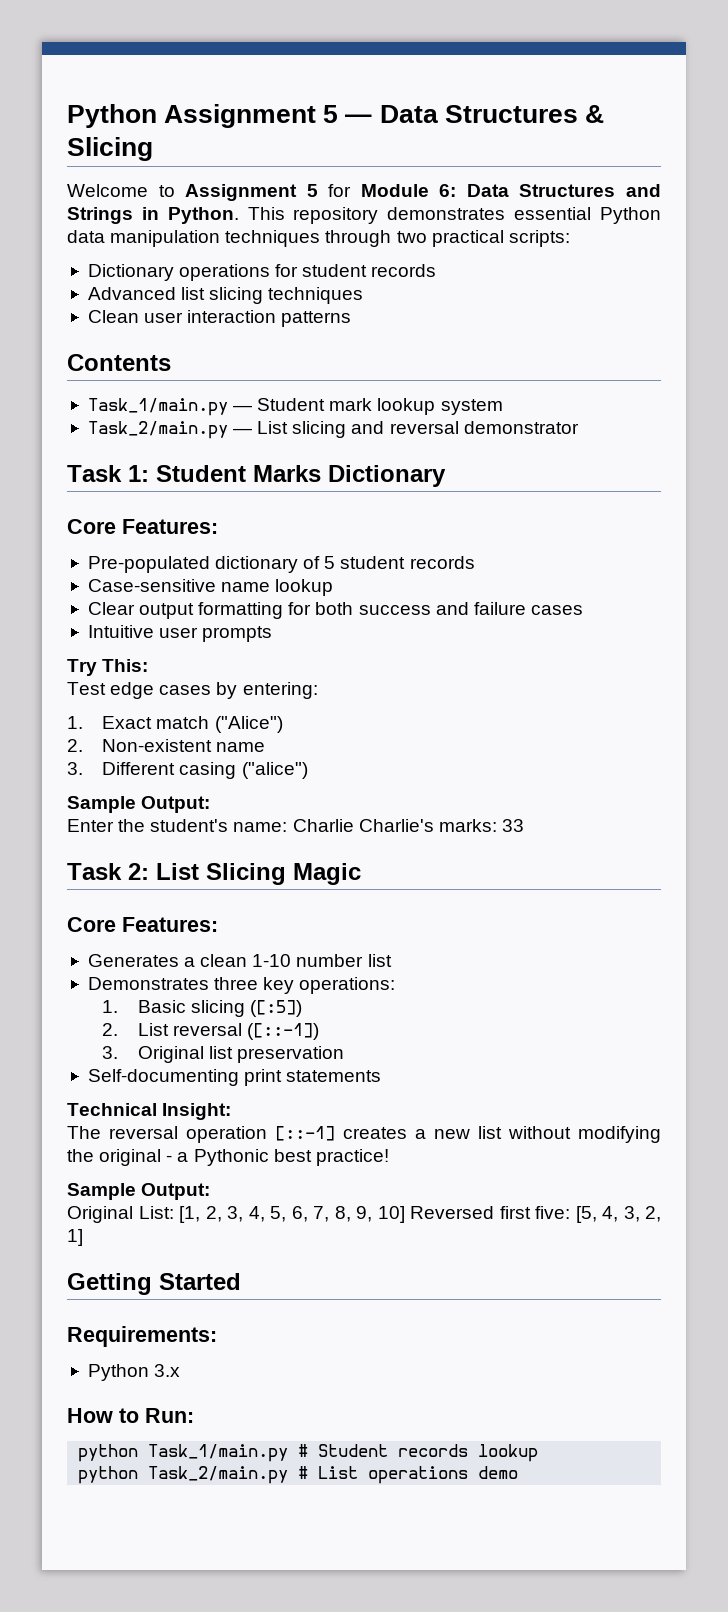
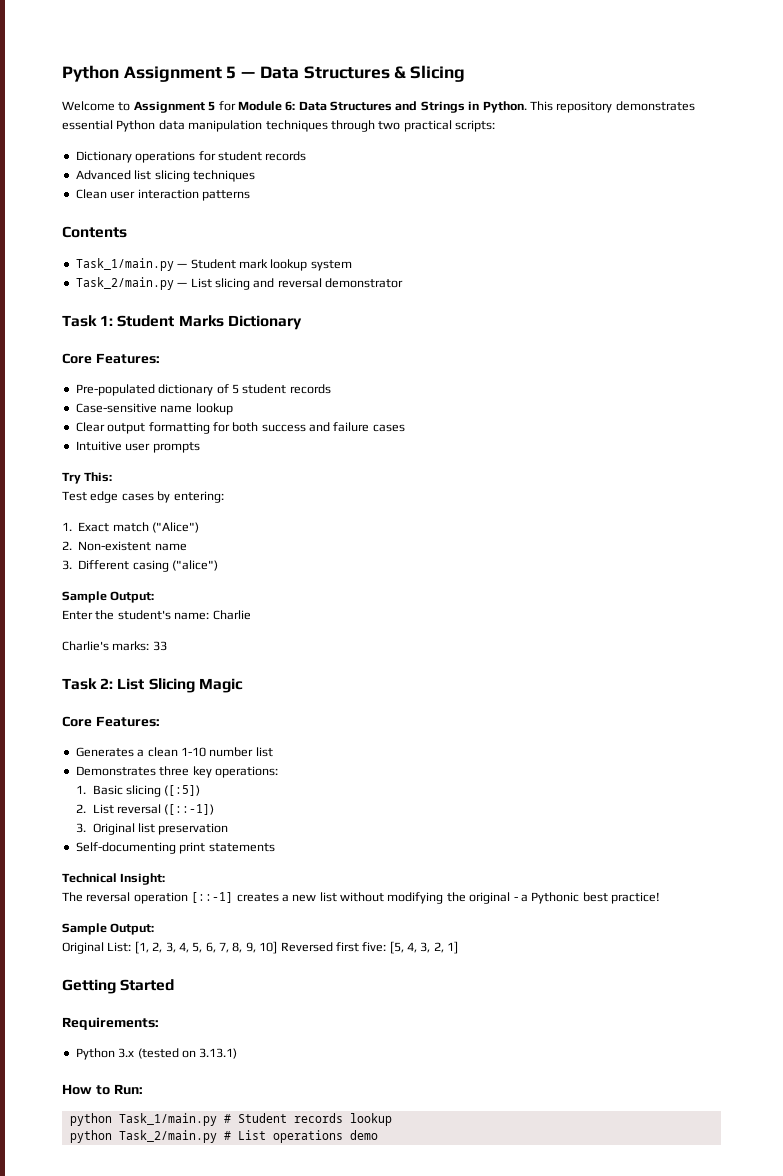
- Enter the student's name: Charlie Charlie's marks: 33
+ Enter the student's name: Charlie
+ Charlie's marks: 33
- Python 3.x
+ Python 3.x (tested on 3.13.1)

